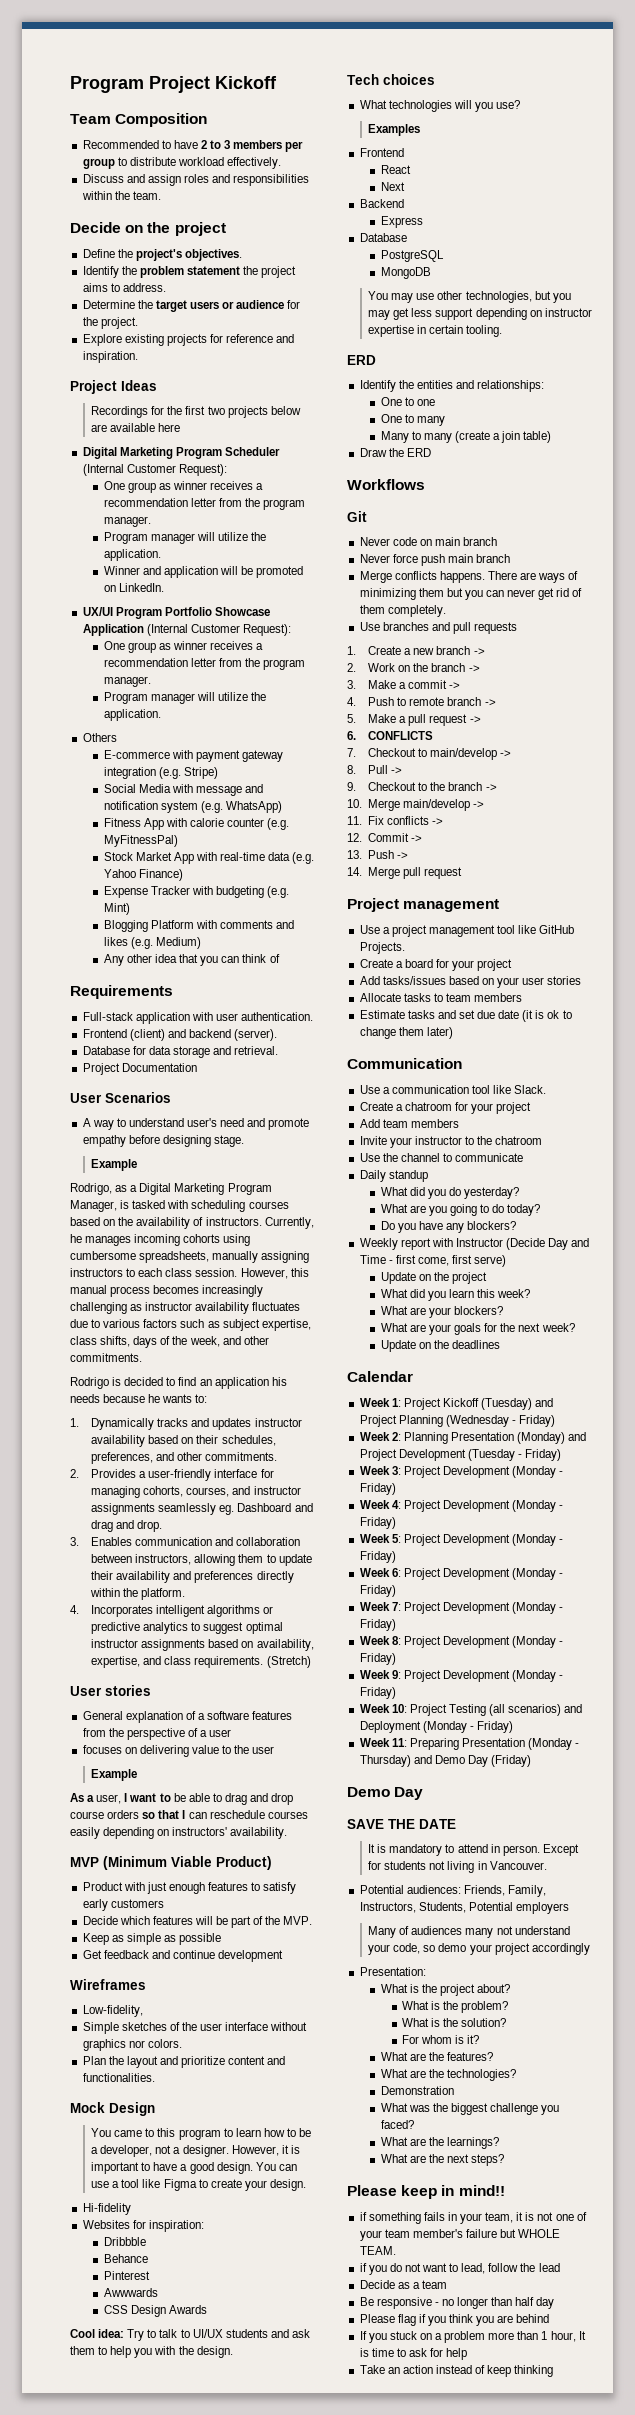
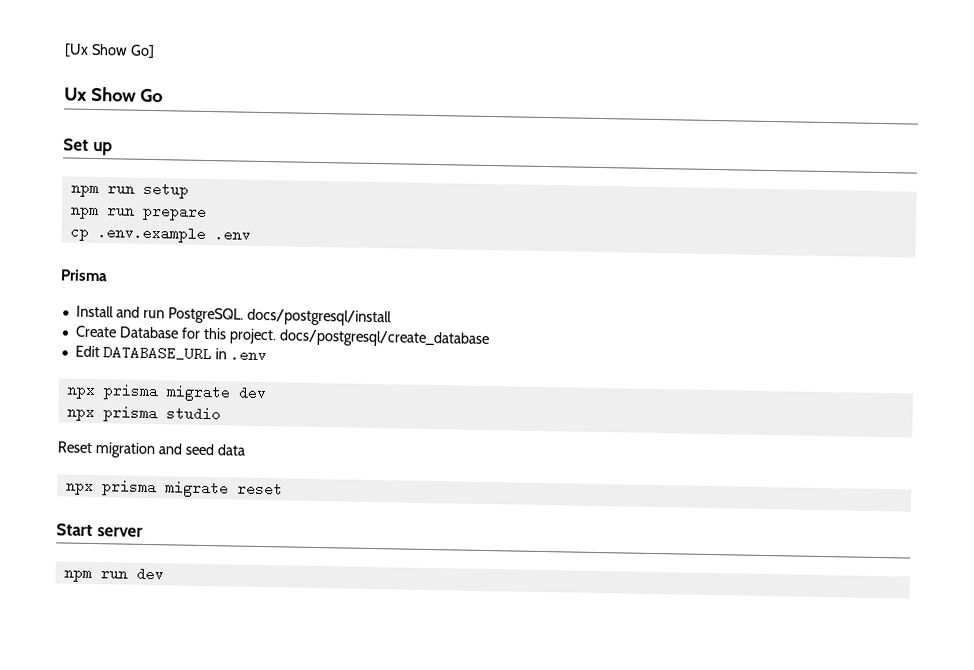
- Program Project Kickoff
- Team Composition
- Recommended to have 2 to 3 members per group to distribute workload effectively.
- Discuss and assign roles and responsibilities within the team.
- Decide on the project
- Define the project's objectives.
- Identify the problem statement the project aims to address.
- Determine the target users or audience for the project.
- Explore existing projects for reference and inspiration.
- Project Ideas
- Recordings for the first two projects below are available here
- Digital Marketing Program Scheduler (Internal Customer Request):
- One group as winner receives a recommendation letter from the program manager.
- Program manager will utilize the application.
- Winner and application will be promoted on LinkedIn.
- UX/UI Program Portfolio Showcase Application (Internal Customer Request):
- One group as winner receives a recommendation letter from the program manager.
- Program manager will utilize the application.
- Others
- E-commerce with payment gateway integration (e.g. Stripe)
- Social Media with message and notification system (e.g. WhatsApp)
- Fitness App with calorie counter (e.g. MyFitnessPal)
- Stock Market App with real-time data (e.g. Yahoo Finance)
- Expense Tracker with budgeting (e.g. Mint)
- Blogging Platform with comments and likes (e.g. Medium)
- Any other idea that you can think of
- Requirements
- Full-stack application with user authentication.
- Frontend (client) and backend (server).
- Database for data storage and retrieval.
- Project Documentation
- User Scenarios
- A way to understand user's need and promote empathy before designing stage.
- Example
- Rodrigo, as a Digital Marketing Program Manager, is tasked with scheduling courses based on the availability of instructors. Currently, he manages incoming cohorts using cumbersome spreadsheets, manually assigning instructors to each class session. However, this manual process becomes increasingly challenging as instructor availability fluctuates due to various factors such as subject expertise, class shifts, days of the week, and other commitments.
- Rodrigo is decided to find an application his needs because he wants to:
- 1. Dynamically tracks and updates instructor availability based on their schedules, preferences, and other commitments.
- 2. Provides a user-friendly interface for managing cohorts, courses, and instructor assignments seamlessly eg. Dashboard and drag and drop.
- 3. Enables communication and collaboration between instructors, allowing them to update their availability and preferences directly within the platform.
- 4. Incorporates intelligent algorithms or predictive analytics to suggest optimal instructor assignments based on availability, expertise, and class requirements. (Stretch)
- User stories
- General explanation of a software features from the perspective of a user
- focuses on delivering value to the user
- Example
- As a user, I want to be able to drag and drop course orders so that I can reschedule courses easily depending on instructors' availability.
- MVP (Minimum Viable Product)
- Product with just enough features to satisfy early customers
- Decide which features will be part of the MVP.
- Keep as simple as possible
- Get feedback and continue development
- Wireframes
- Low-fidelity,
- Simple sketches of the user interface without graphics nor colors.
- Plan the layout and prioritize content and functionalities.
- Mock Design
- You came to this program to learn how to be a developer, not a designer. However, it is important to have a good design. You can use a tool like Figma to create your design.
- Hi-fidelity
- Websites for inspiration:
- Dribbble
- Behance
- Pinterest
- Awwwards
- CSS Design Awards
- Cool idea: Try to talk to UI/UX students and ask them to help you with the design.
- Tech choices
- What technologies will you use?
- Examples
- Frontend
- React
- Next
- Backend
- Express
- Database
- PostgreSQL
- MongoDB
- You may use other technologies, but you may get less support depending on instructor expertise in certain tooling.
- ERD
- Identify the entities and relationships:
- One to one
- One to many
- Many to many (create a join table)
- Draw the ERD
- Workflows
- Git
- Never code on main branch
- Never force push main branch
- Merge conflicts happens. There are ways of minimizing them but you can never get rid of them completely.
- Use branches and pull requests
- 1. Create a new branch ->
- 2. Work on the branch ->
- 3. Make a commit ->
- 4. Push to remote branch ->
- 5. Make a pull request ->
- 6. CONFLICTS
- 7. Checkout to main/develop ->
- 8. Pull ->
- 9. Checkout to the branch ->
- 10. Merge main/develop ->
- 11. Fix conflicts ->
- 12. Commit ->
- 13. Push ->
- 14. Merge pull request
- Project management
- Use a project management tool like GitHub Projects.
- Create a board for your project
- Add tasks/issues based on your user stories
- Allocate tasks to team members
- Estimate tasks and set due date (it is ok to change them later)
- Communication
- Use a communication tool like Slack.
- Create a chatroom for your project
- Add team members
- Invite your instructor to the chatroom
- Use the channel to communicate
- Daily standup
- What did you do yesterday?
- What are you going to do today?
- Do you have any blockers?
- Weekly report with Instructor (Decide Day and Time - first come, first serve)
- Update on the project
- What did you learn this week?
- What are your blockers?
- What are your goals for the next week?
- Update on the deadlines
- Calendar
- Week 1: Project Kickoff (Tuesday) and Project Planning (Wednesday - Friday)
- Week 2: Planning Presentation (Monday) and Project Development (Tuesday - Friday)
- Week 3: Project Development (Monday - Friday)
- Week 4: Project Development (Monday - Friday)
- Week 5: Project Development (Monday - Friday)
- Week 6: Project Development (Monday - Friday)
- Week 7: Project Development (Monday - Friday)
- Week 8: Project Development (Monday - Friday)
- Week 9: Project Development (Monday - Friday)
- Week 10: Project Testing (all scenarios) and Deployment (Monday - Friday)
- Week 11: Preparing Presentation (Monday - Thursday) and Demo Day (Friday)
- Demo Day
- SAVE THE DATE
- It is mandatory to attend in person. Except for students not living in Vancouver.
- Potential audiences: Friends, Family, Instructors, Students, Potential employers
- Many of audiences many not understand your code, so demo your project accordingly
- Presentation:
- What is the project about?
- What is the problem?
- What is the solution?
- For whom is it?
- What are the features?
- What are the technologies?
- Demonstration
- What was the biggest challenge you faced?
- What are the learnings?
- What are the next steps?
- Please keep in mind!!
- if something fails in your team, it is not one of your team member's failure but WHOLE TEAM.
- if you do not want to lead, follow the lead
- Decide as a team
- Be responsive - no longer than half day
- Please flag if you think you are behind
- If you stuck on a problem more than 1 hour, It is time to ask for help
- Take an action instead of keep thinking
+ [Ux Show Go]
+ Ux Show Go
+ Set up
+ npm run setup
+ npm run prepare
+ cp .env.example .env
+ Prisma
+ Install and run PostgreSQL. docs/postgresql/install
+ Create Database for this project. docs/postgresql/create_database
+ Edit DATABASE_URL in .env
+ npx prisma migrate dev
+ npx prisma studio
+ Reset migration and seed data
+ npx prisma migrate reset
+ Start server
+ npm run dev

